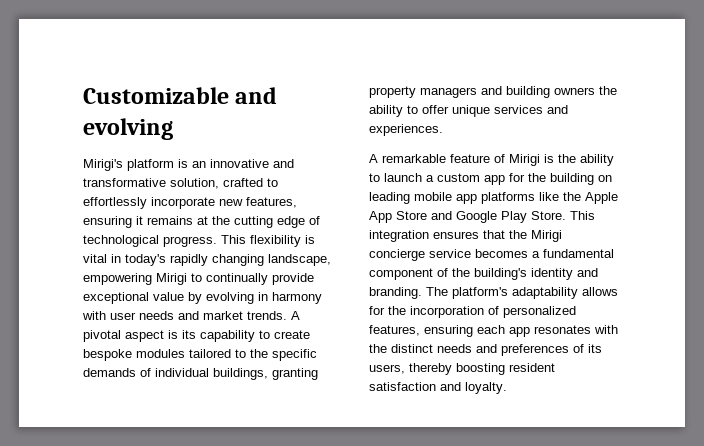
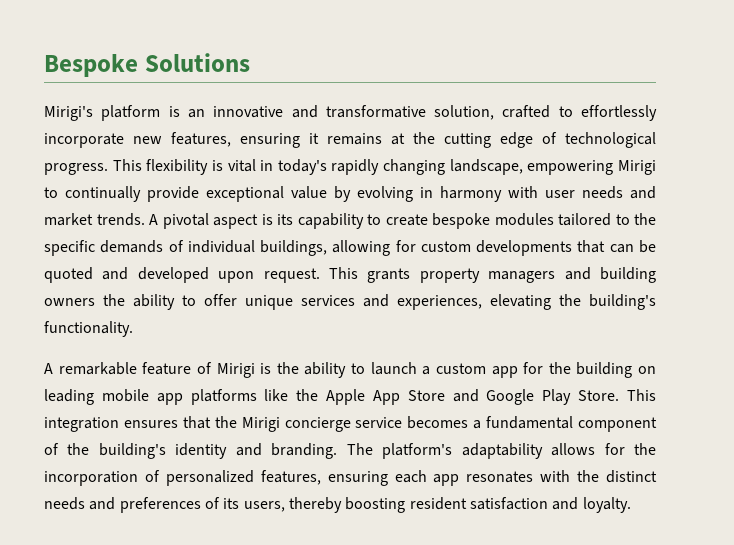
- Customizable and evolving
+ Bespoke Solutions
- A pivotal aspect is its capability to create bespoke modules tailored to the specific demands of individual buildings, granting property managers and building owners the ability to offer unique services and experiences.
+ A pivotal aspect is its capability to create bespoke modules tailored to the specific demands of individual buildings, allowing for custom developments that can be quoted and developed upon request. This grants property managers and building owners the ability to offer unique services and experiences, elevating the building's functionality.

